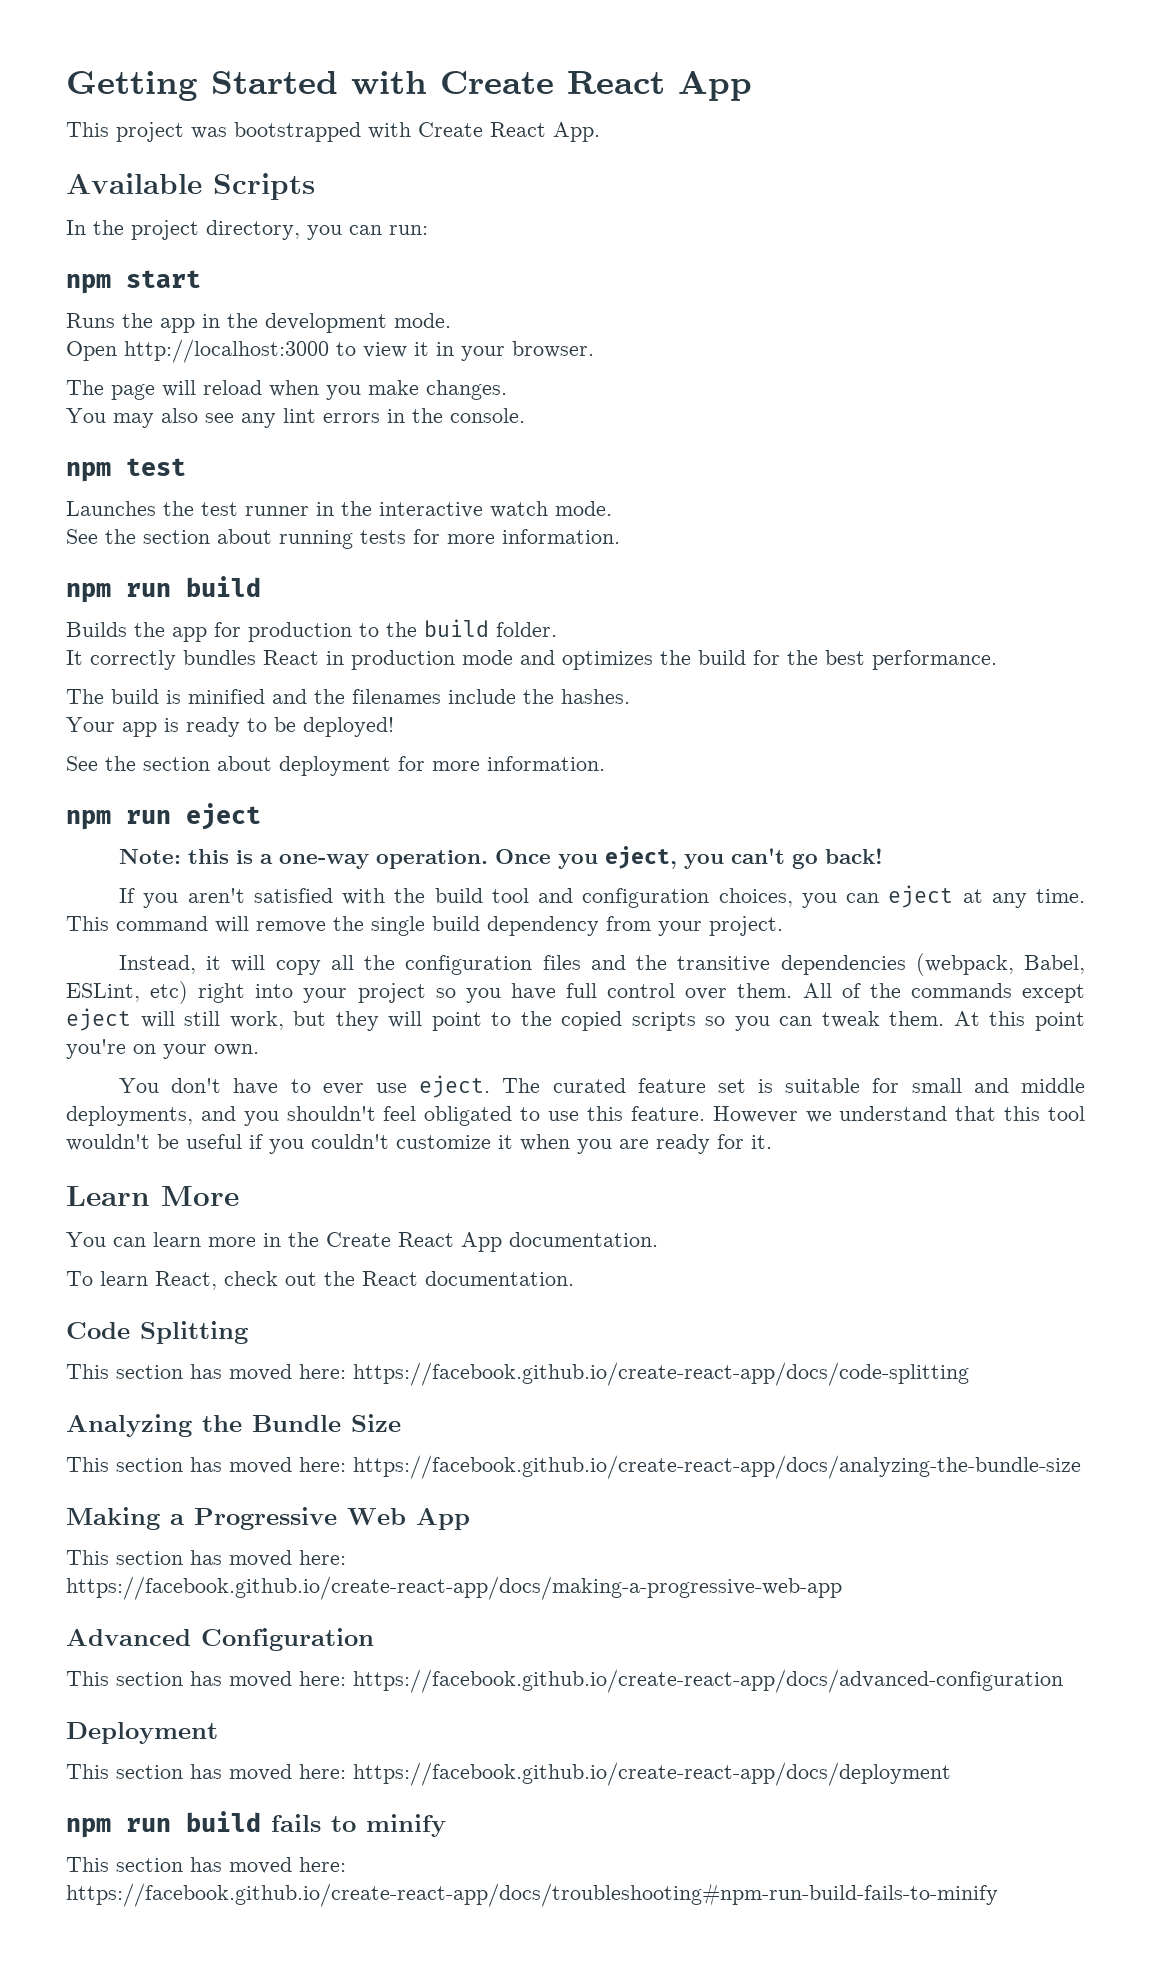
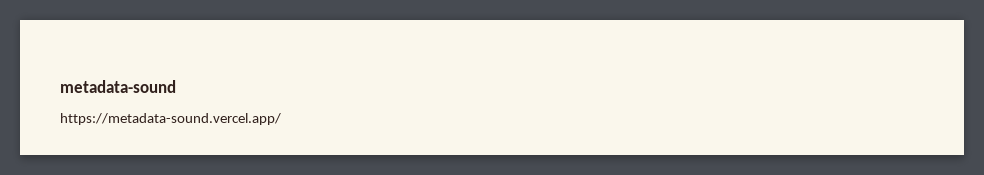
- Getting Started with Create React App
- This project was bootstrapped with Create React App.
- Available Scripts
- In the project directory, you can run:
- npm start
- Runs the app in the development mode.
- Open http://localhost:3000 to view it in your browser.
- The page will reload when you make changes.
- You may also see any lint errors in the console.
- npm test
- Launches the test runner in the interactive watch mode.
- See the section about running tests for more information.
- npm run build
- Builds the app for production to the build folder.
- It correctly bundles React in production mode and optimizes the build for the best performance.
- The build is minified and the filenames include the hashes.
- Your app is ready to be deployed!
- See the section about deployment for more information.
- npm run eject
- Note: this is a one-way operation. Once you eject, you can't go back!
- If you aren't satisfied with the build tool and configuration choices, you can eject at any time. This command will remove the single build dependency from your project.
- Instead, it will copy all the configuration files and the transitive dependencies (webpack, Babel, ESLint, etc) right into your project so you have full control over them. All of the commands except eject will still work, but they will point to the copied scripts so you can tweak them. At this point you're on your own.
- You don't have to ever use eject. The curated feature set is suitable for small and middle deployments, and you shouldn't feel obligated to use this feature. However we understand that this tool wouldn't be useful if you couldn't customize it when you are ready for it.
- Learn More
- You can learn more in the Create React App documentation.
- To learn React, check out the React documentation.
- Code Splitting
- This section has moved here: https://facebook.github.io/create-react-app/docs/code-splitting
- Analyzing the Bundle Size
- This section has moved here: https://facebook.github.io/create-react-app/docs/analyzing-the-bundle-size
- Making a Progressive Web App
- This section has moved here: https://facebook.github.io/create-react-app/docs/making-a-progressive-web-app
- Advanced Configuration
- This section has moved here: https://facebook.github.io/create-react-app/docs/advanced-configuration
- Deployment
- This section has moved here: https://facebook.github.io/create-react-app/docs/deployment
- npm run build fails to minify
- This section has moved here: https://facebook.github.io/create-react-app/docs/troubleshooting#npm-run-build-fails-to-minify
+ metadata-sound
+ https://metadata-sound.vercel.app/

